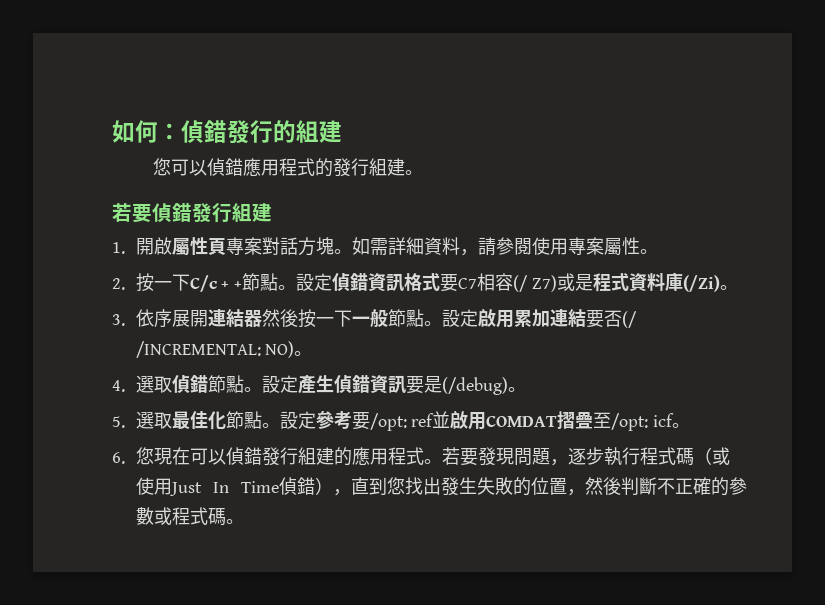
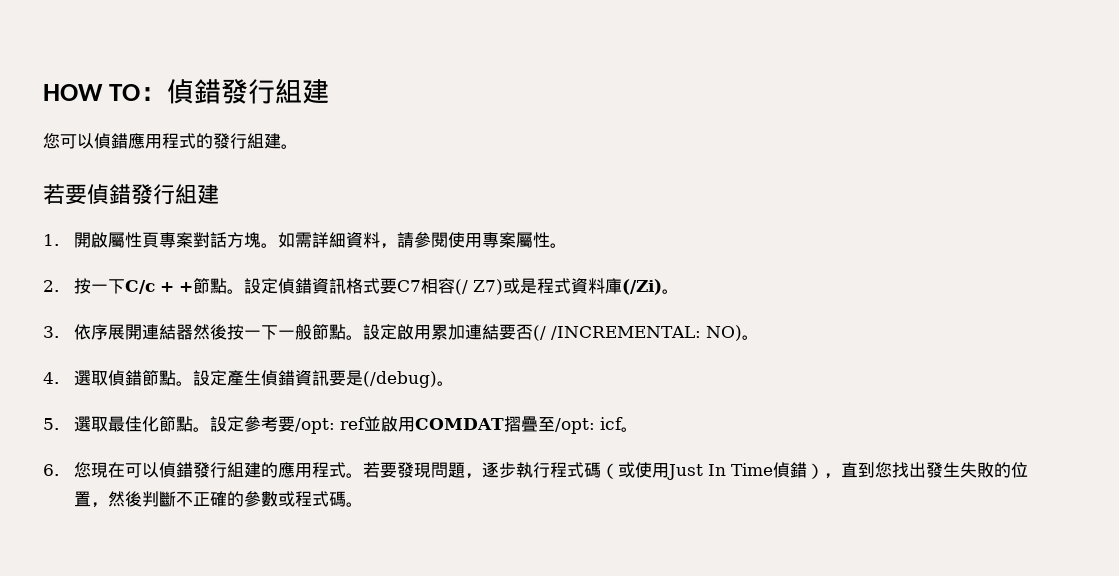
- 如何：偵錯發行的組建
+ HOW TO：偵錯發行組建

